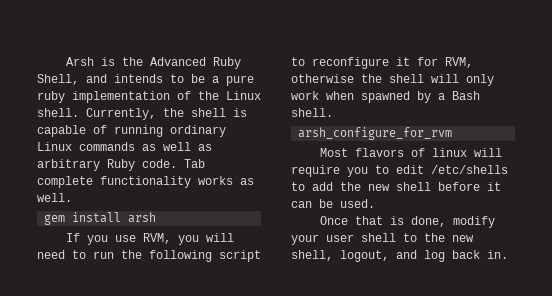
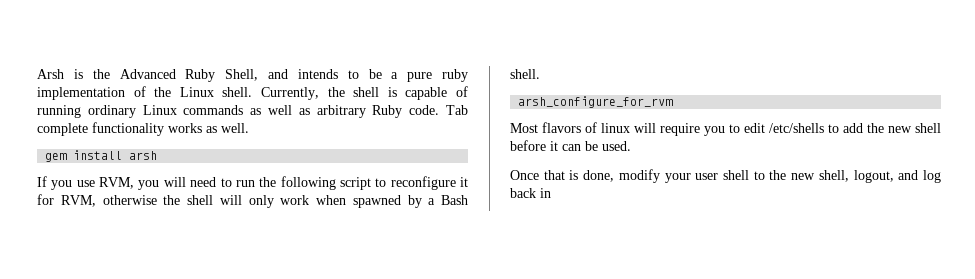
- Once that is done, modify your user shell to the new shell, logout, and log back in.
+ Once that is done, modify your user shell to the new shell, logout, and log back in

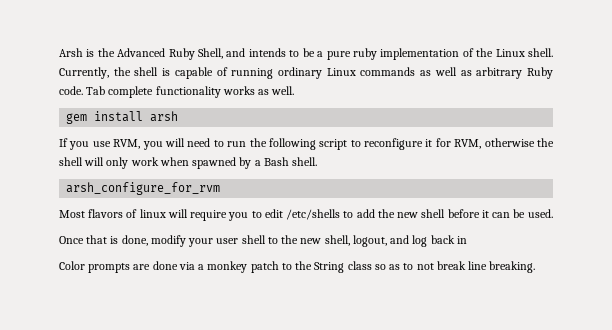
+ Color prompts are done via a monkey patch to the String class so as to not break line breaking.

